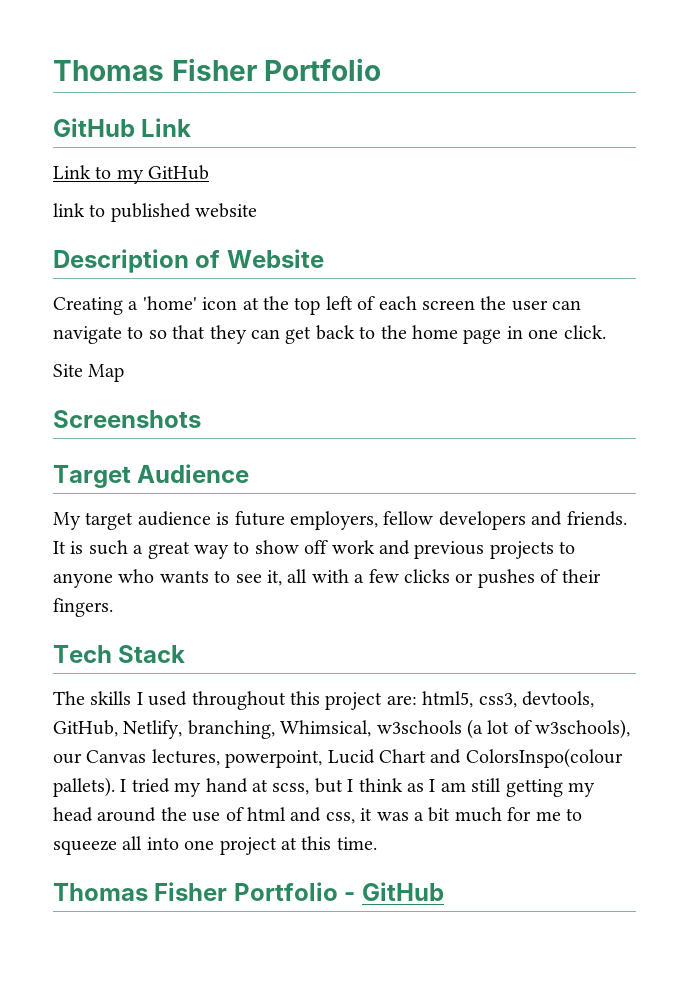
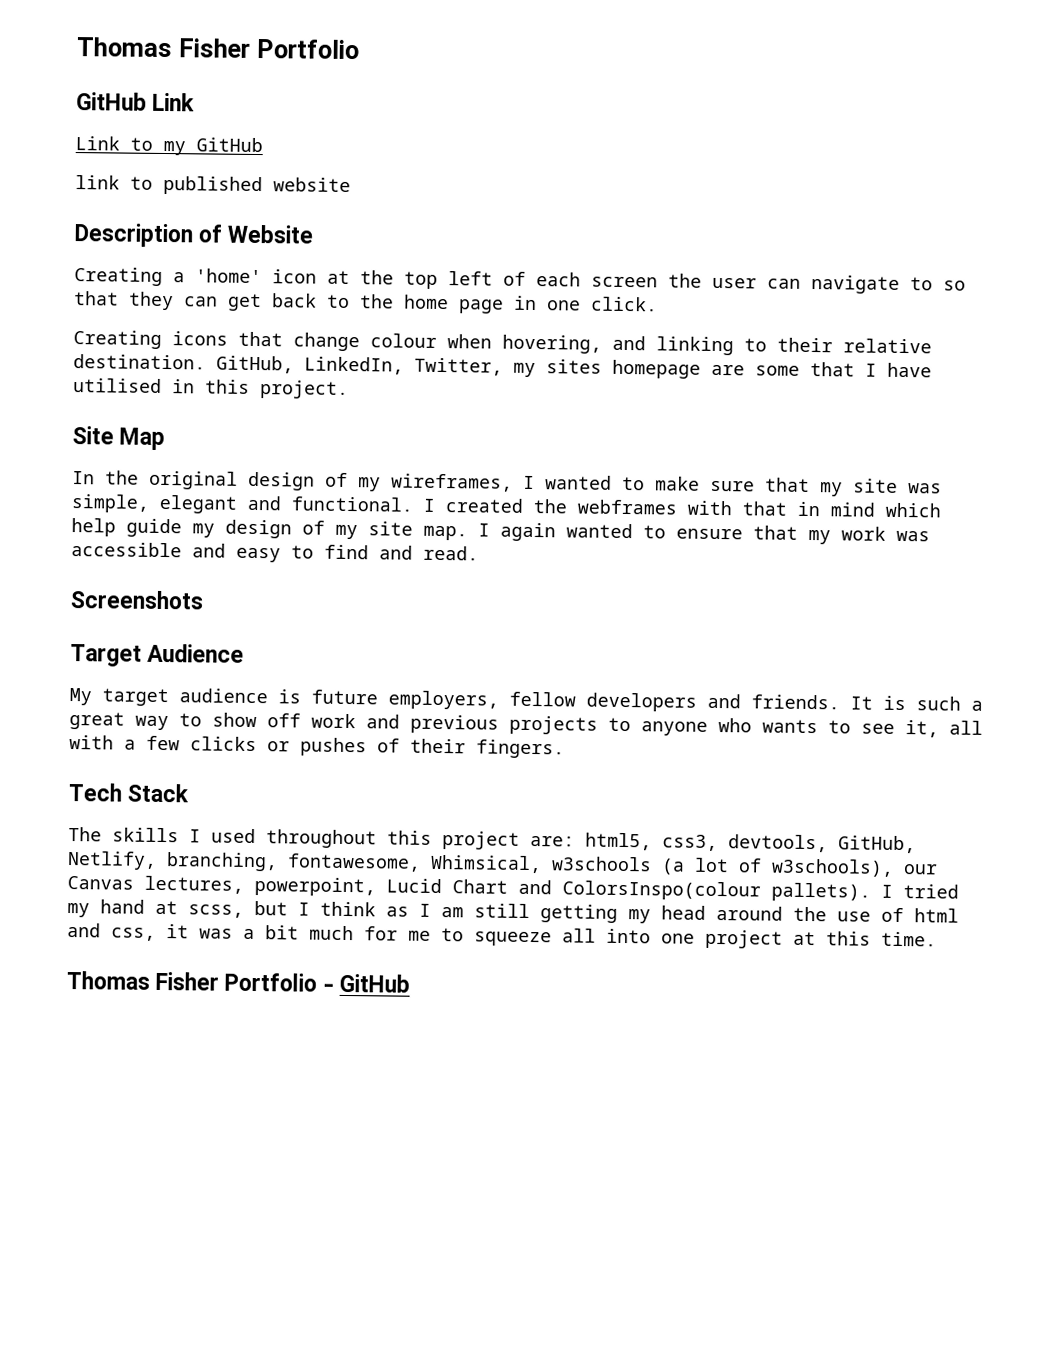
+ Creating icons that change colour when hovering, and linking to their relative destination. GitHub, LinkedIn, Twitter, my sites homepage are some that I have utilised in this project.
  Site Map
+ In the original design of my wireframes, I wanted to make sure that my site was simple, elegant and functional. I created the webframes with that in mind which help guide my design of my site map. I again wanted to ensure that my work was accessible and easy to find and read.
- The skills I used throughout this project are: html5, css3, devtools, GitHub, Netlify, branching, Whimsical, w3schools (a lot of w3schools), our Canvas lectures, powerpoint, Lucid Chart and ColorsInspo(colour pallets).
+ The skills I used throughout this project are: html5, css3, devtools, GitHub, Netlify, branching, fontawesome, Whimsical, w3schools (a lot of w3schools), our Canvas lectures, powerpoint, Lucid Chart and ColorsInspo(colour pallets).

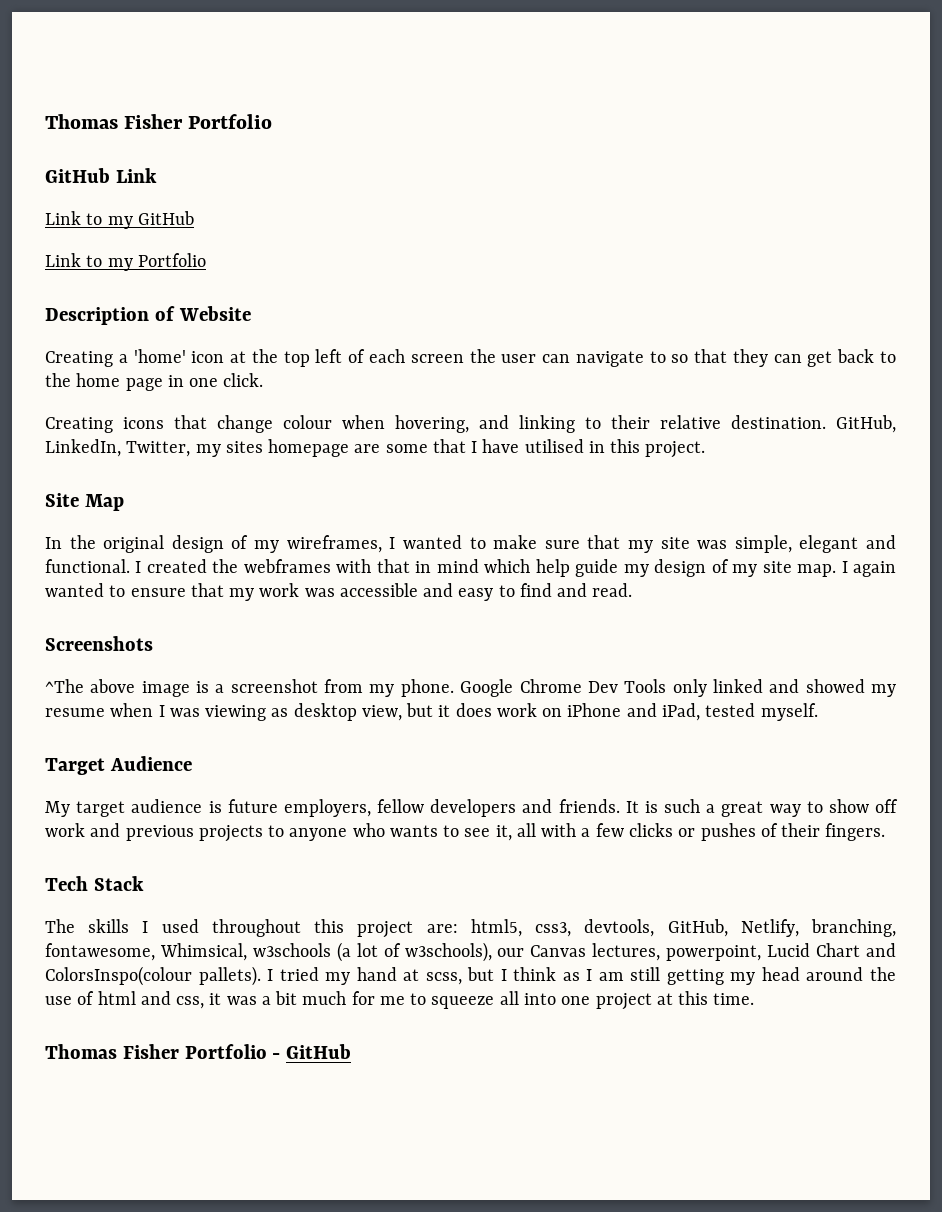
- link to published website
+ Link to my Portfolio
+ ^The above image is a screenshot from my phone. Google Chrome Dev Tools only linked and showed my resume when I was viewing as desktop view, but it does work on iPhone and iPad, tested myself.

